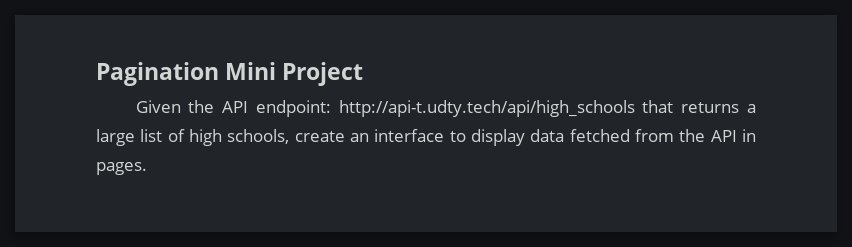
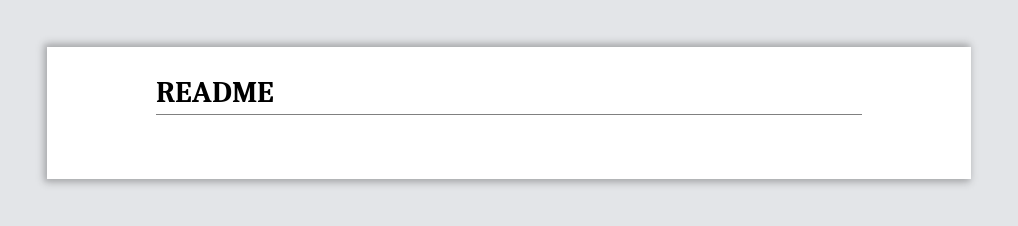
- Pagination Mini Project
- Given the API endpoint: http://api-t.udty.tech/api/high_schools that returns a large list of high schools, create an interface to display data fetched from the API in pages.
+ README

